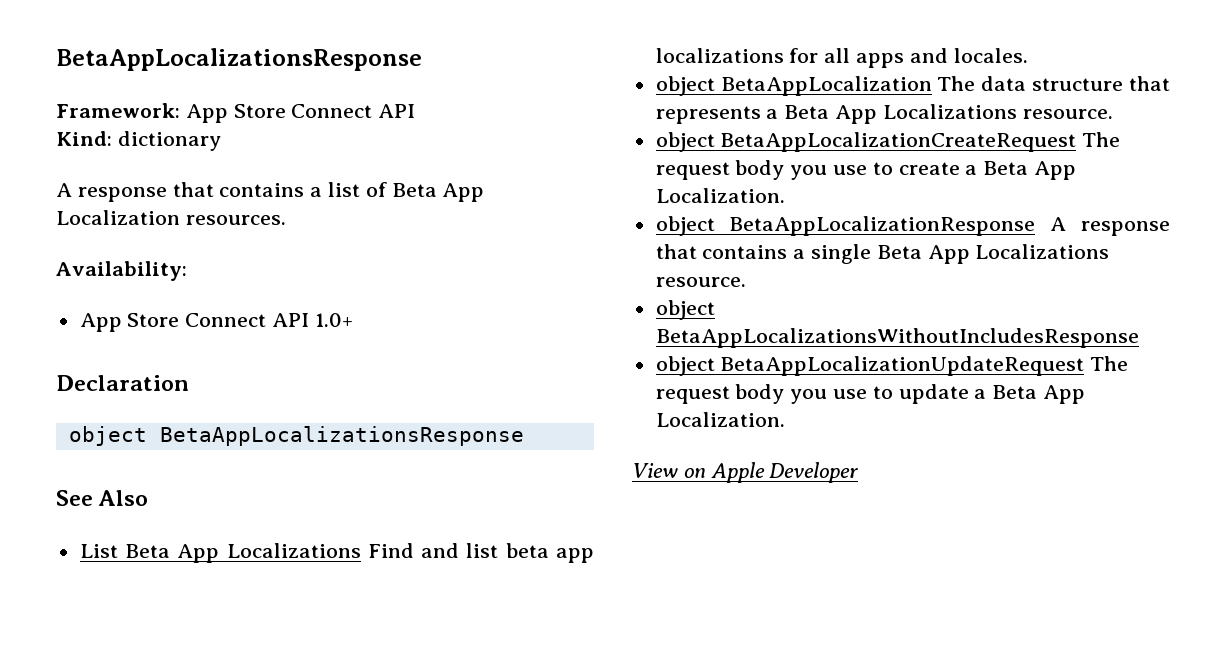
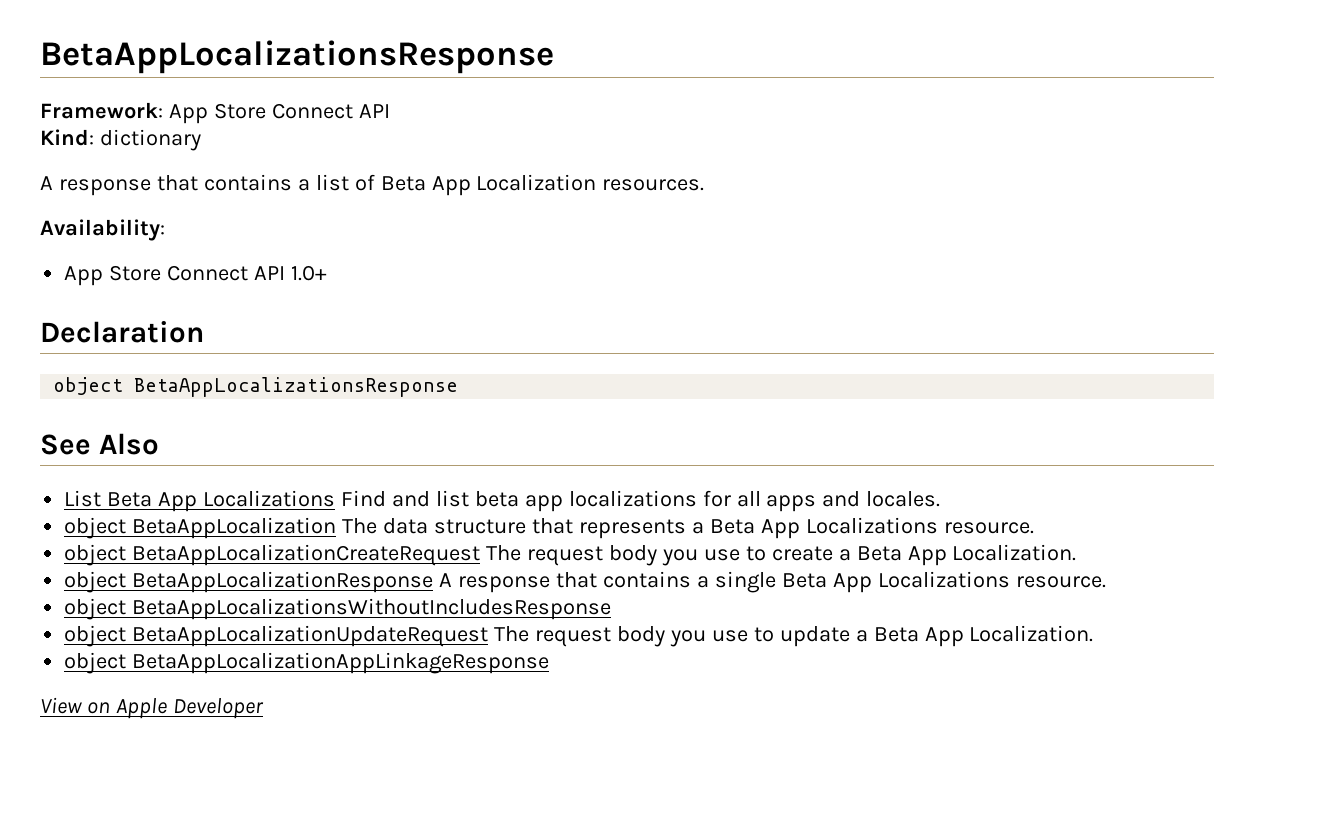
+ object BetaAppLocalizationAppLinkageResponse

